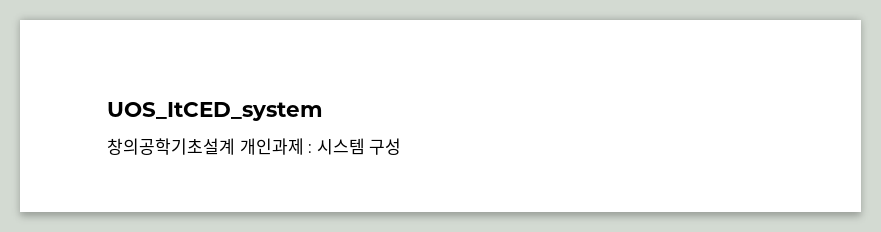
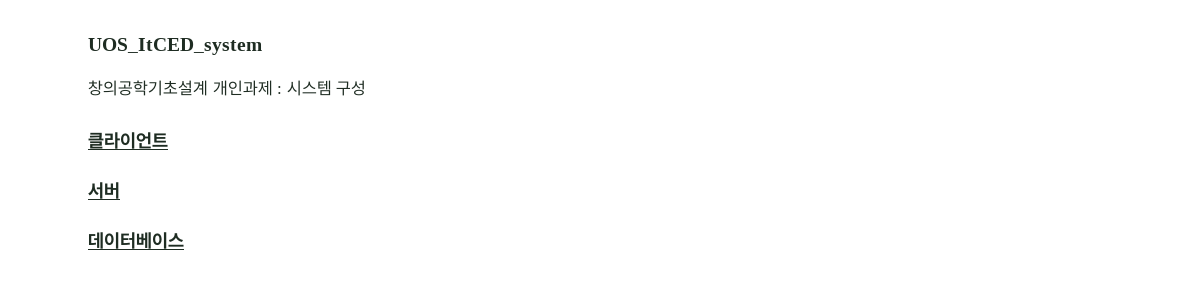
+ 클라이언트
+ 서버
+ 데이터베이스

